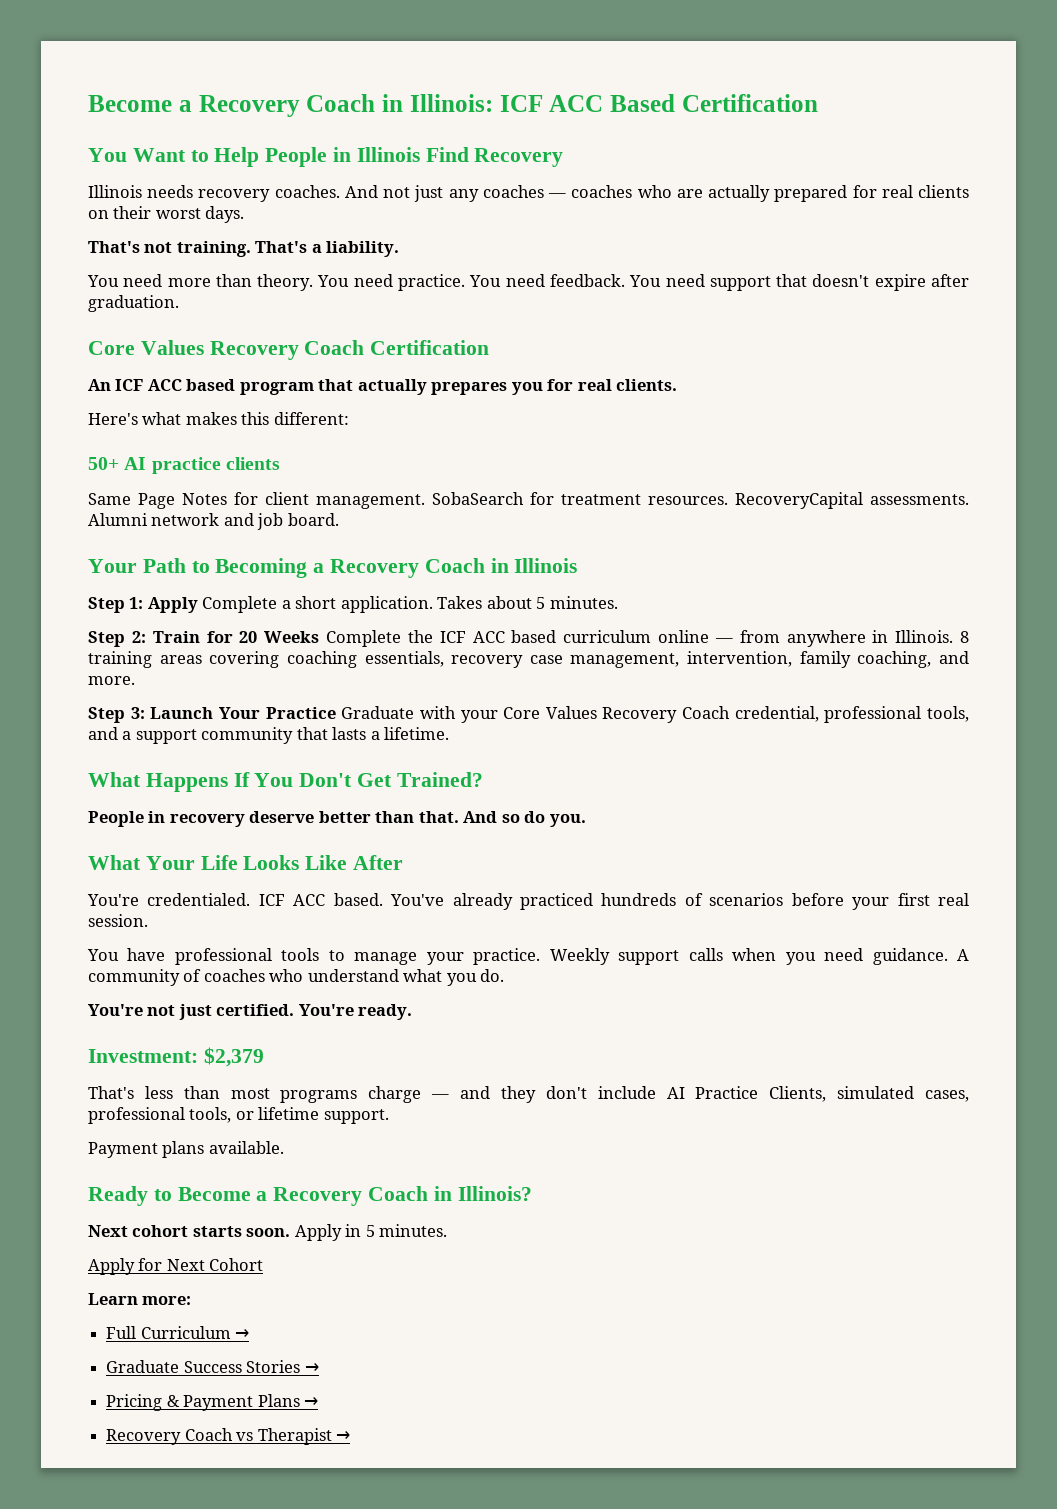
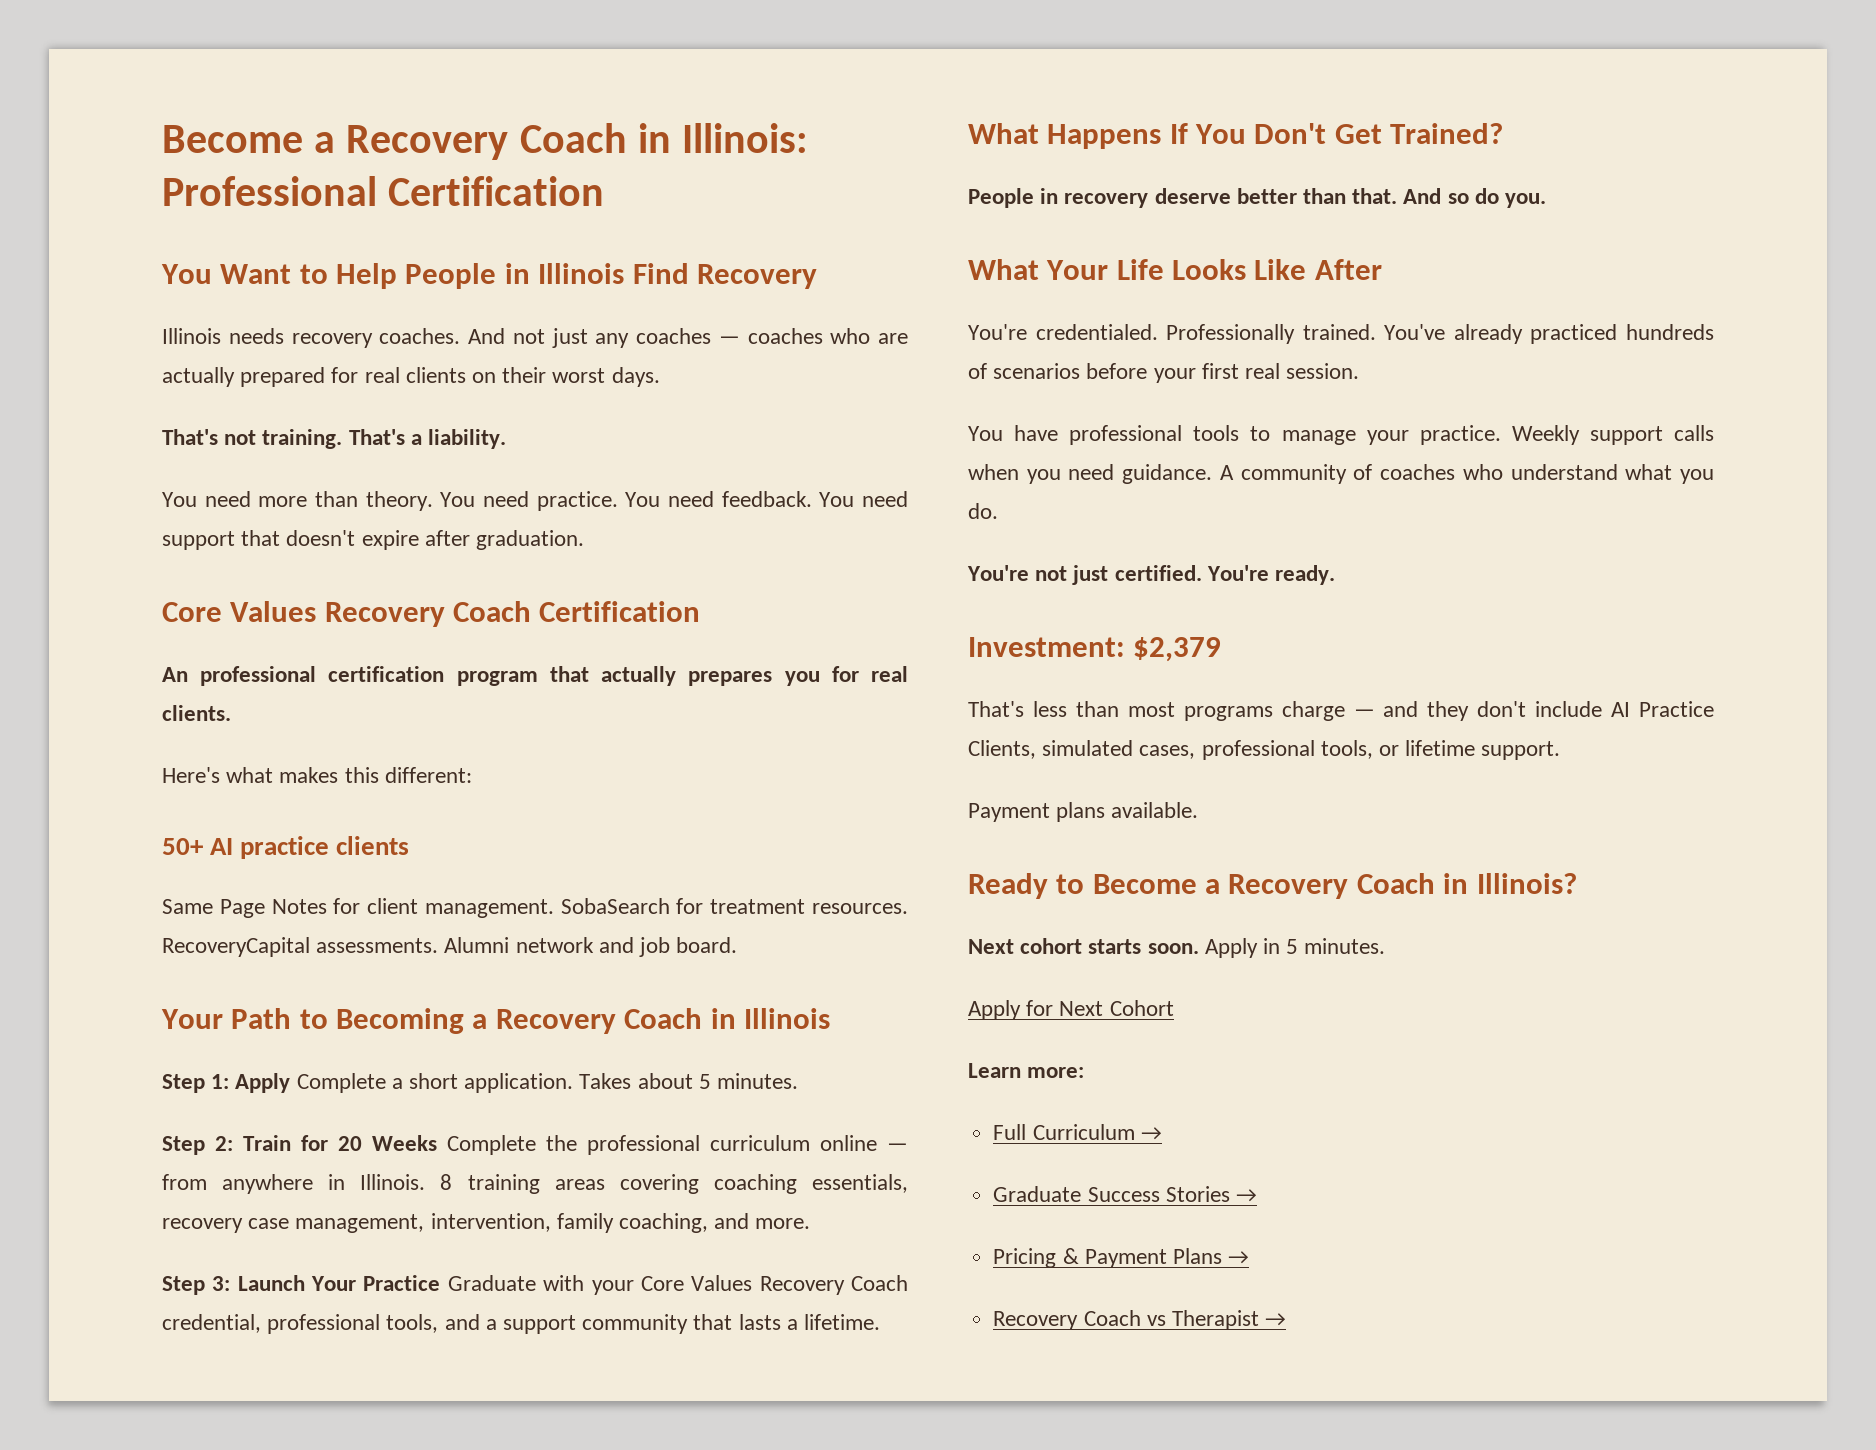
- Become a Recovery Coach in Illinois: ICF ACC Based Certification
+ Become a Recovery Coach in Illinois: Professional Certification
- An ICF ACC based program that actually prepares you for real clients.
+ An professional certification program that actually prepares you for real clients.
- Step 2: Train for 20 Weeks Complete the ICF ACC based curriculum online — from anywhere in Illinois.
+ Step 2: Train for 20 Weeks Complete the professional curriculum online — from anywhere in Illinois.
- ICF ACC based.
+ Professionally trained.

